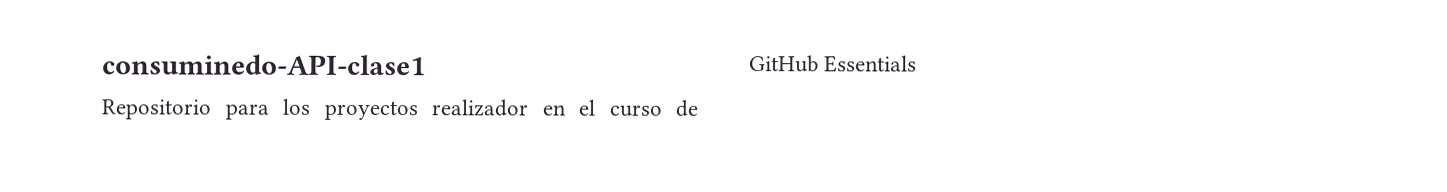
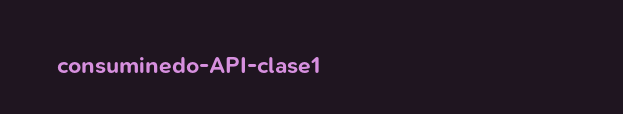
- Repositorio para los proyectos realizador en el curso de GitHub Essentials

